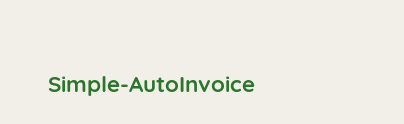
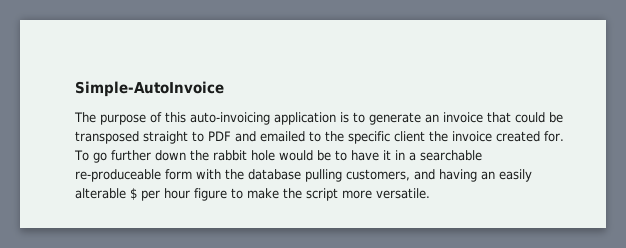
+ The purpose of this auto-invoicing application is to generate an invoice that could be transposed straight to PDF and emailed to the specific client the invoice created for. To go further down the rabbit hole would be to have it in a searchable re-produceable form with the database pulling customers, and having an easily alterable $ per hour figure to make the script more versatile.

